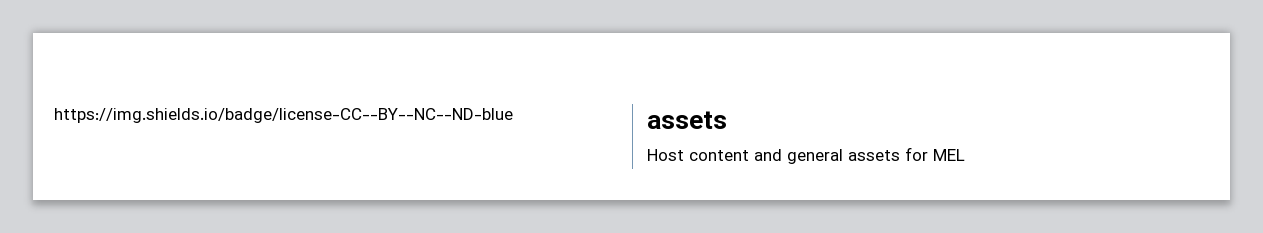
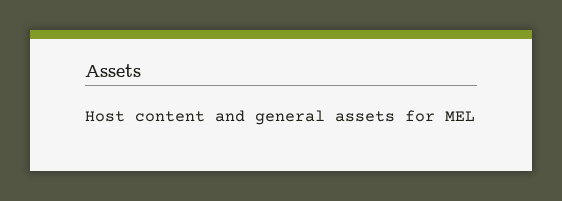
- https://img.shields.io/badge/license-CC--BY--NC--ND-blue
- assets
+ Assets

